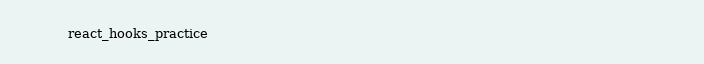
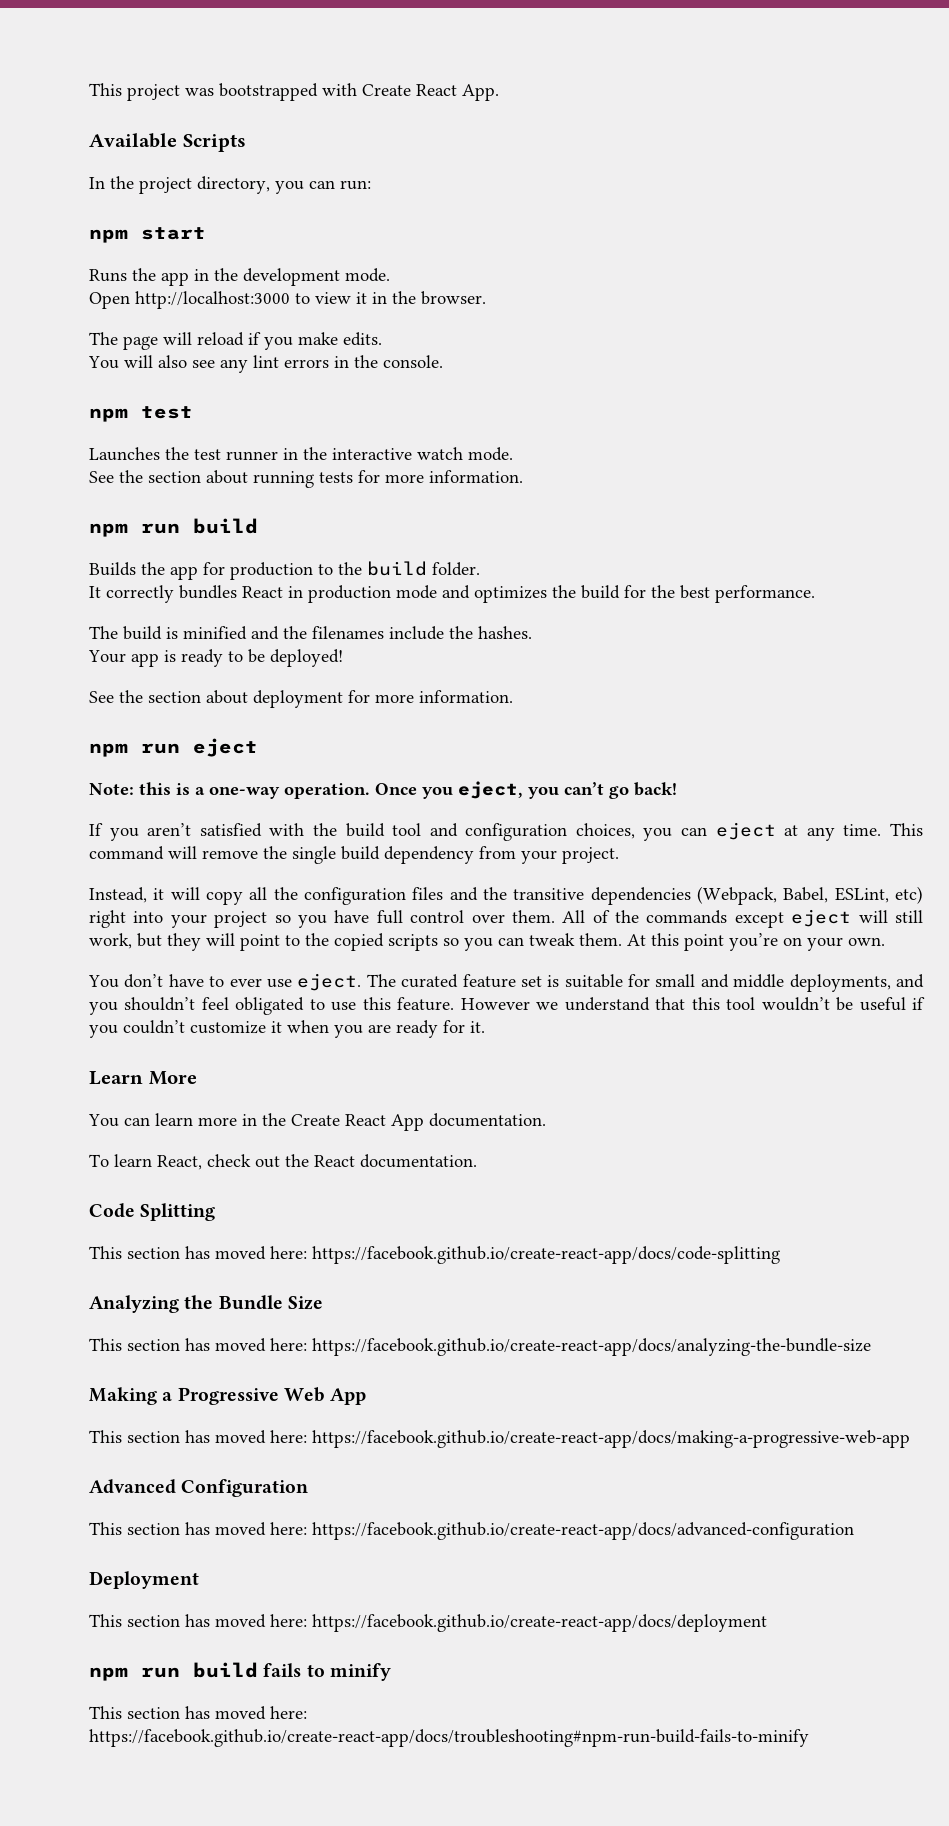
- react_hooks_practice
+ This project was bootstrapped with Create React App.
+ Available Scripts
+ In the project directory, you can run:
+ npm start
+ Runs the app in the development mode.
+ Open http://localhost:3000 to view it in the browser.
+ The page will reload if you make edits.
+ You will also see any lint errors in the console.
+ npm test
+ Launches the test runner in the interactive watch mode.
+ See the section about running tests for more information.
+ npm run build
+ Builds the app for production to the build folder.
+ It correctly bundles React in production mode and optimizes the build for the best performance.
+ The build is minified and the filenames include the hashes.
+ Your app is ready to be deployed!
+ See the section about deployment for more information.
+ npm run eject
+ Note: this is a one-way operation. Once you eject, you can’t go back!
+ If you aren’t satisfied with the build tool and configuration choices, you can eject at any time. This command will remove the single build dependency from your project.
+ Instead, it will copy all the configuration files and the transitive dependencies (Webpack, Babel, ESLint, etc) right into your project so you have full control over them. All of the commands except eject will still work, but they will point to the copied scripts so you can tweak them. At this point you’re on your own.
+ You don’t have to ever use eject. The curated feature set is suitable for small and middle deployments, and you shouldn’t feel obligated to use this feature. However we understand that this tool wouldn’t be useful if you couldn’t customize it when you are ready for it.
+ Learn More
+ You can learn more in the Create React App documentation.
+ To learn React, check out the React documentation.
+ Code Splitting
+ This section has moved here: https://facebook.github.io/create-react-app/docs/code-splitting
+ Analyzing the Bundle Size
+ This section has moved here: https://facebook.github.io/create-react-app/docs/analyzing-the-bundle-size
+ Making a Progressive Web App
+ This section has moved here: https://facebook.github.io/create-react-app/docs/making-a-progressive-web-app
+ Advanced Configuration
+ This section has moved here: https://facebook.github.io/create-react-app/docs/advanced-configuration
+ Deployment
+ This section has moved here: https://facebook.github.io/create-react-app/docs/deployment
+ npm run build fails to minify
+ This section has moved here: https://facebook.github.io/create-react-app/docs/troubleshooting#npm-run-build-fails-to-minify

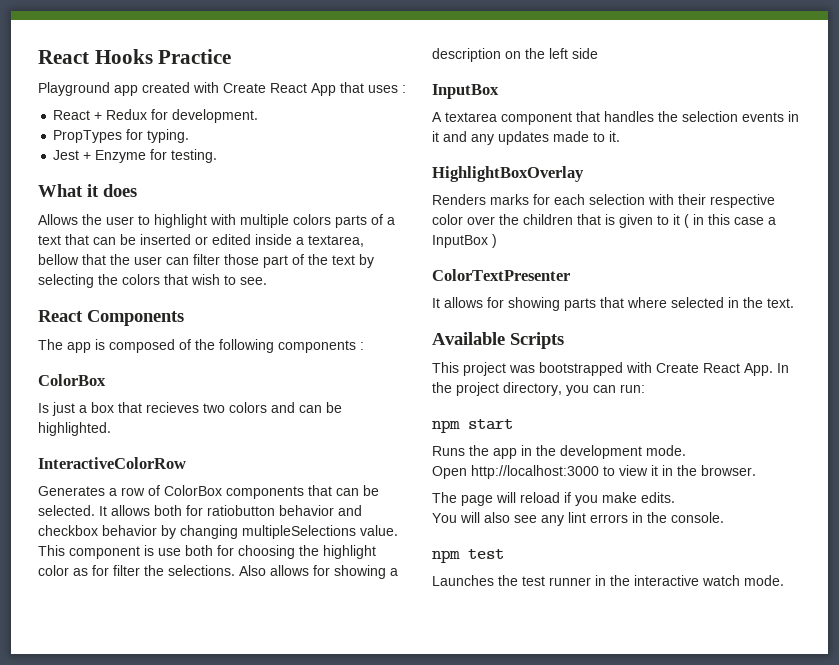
+ React Hooks Practice
+ Playground app created with Create React App that uses :
+ React + Redux for development.
+ PropTypes for typing.
+ Jest + Enzyme for testing.
+ What it does
+ Allows the user to highlight with multiple colors parts of a text that can be inserted or edited inside a textarea, bellow that the user can filter those part of the text by selecting the colors that wish to see.
+ React Components
+ The app is composed of the following components :
+ ColorBox
+ Is just a box that recieves two colors and can be highlighted.
+ InteractiveColorRow
+ Generates a row of ColorBox components that can be selected. It allows both for ratiobutton behavior and checkbox behavior by changing multipleSelections value. This component is use both for choosing the highlight color as for filter the selections. Also allows for showing a description on the left side
+ InputBox
+ A textarea component that handles the selection events in it and any updates made to it.
+ HighlightBoxOverlay
+ Renders marks for each selection with their respective color over the children that is given to it ( in this case a InputBox )
+ ColorTextPresenter
+ It allows for showing parts that where selected in the text.
+ Available Scripts
- This project was bootstrapped with Create React App.
- Available Scripts
- In the project directory, you can run:
+ This project was bootstrapped with Create React App. In the project directory, you can run:
- See the section about running tests for more information.
- npm run build
- Builds the app for production to the build folder.
- It correctly bundles React in production mode and optimizes the build for the best performance.
- The build is minified and the filenames include the hashes.
- Your app is ready to be deployed!
- See the section about deployment for more information.
- npm run eject
- Note: this is a one-way operation. Once you eject, you can’t go back!
- If you aren’t satisfied with the build tool and configuration choices, you can eject at any time. This command will remove the single build dependency from your project.
- Instead, it will copy all the configuration files and the transitive dependencies (Webpack, Babel, ESLint, etc) right into your project so you have full control over them. All of the commands except eject will still work, but they will point to the copied scripts so you can tweak them. At this point you’re on your own.
- You don’t have to ever use eject. The curated feature set is suitable for small and middle deployments, and you shouldn’t feel obligated to use this feature. However we understand that this tool wouldn’t be useful if you couldn’t customize it when you are ready for it.
- Learn More
- You can learn more in the Create React App documentation.
- To learn React, check out the React documentation.
- Code Splitting
- This section has moved here: https://facebook.github.io/create-react-app/docs/code-splitting
- Analyzing the Bundle Size
- This section has moved here: https://facebook.github.io/create-react-app/docs/analyzing-the-bundle-size
- Making a Progressive Web App
- This section has moved here: https://facebook.github.io/create-react-app/docs/making-a-progressive-web-app
- Advanced Configuration
- This section has moved here: https://facebook.github.io/create-react-app/docs/advanced-configuration
- Deployment
- This section has moved here: https://facebook.github.io/create-react-app/docs/deployment
- npm run build fails to minify
- This section has moved here: https://facebook.github.io/create-react-app/docs/troubleshooting#npm-run-build-fails-to-minify

